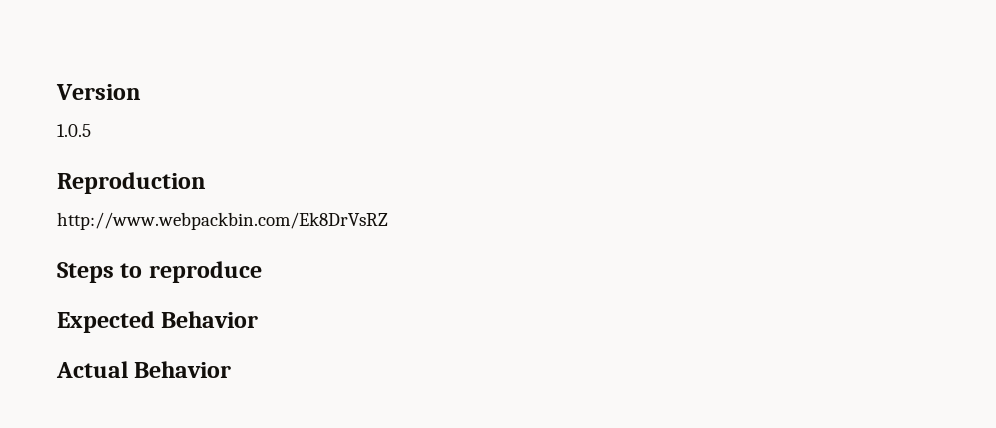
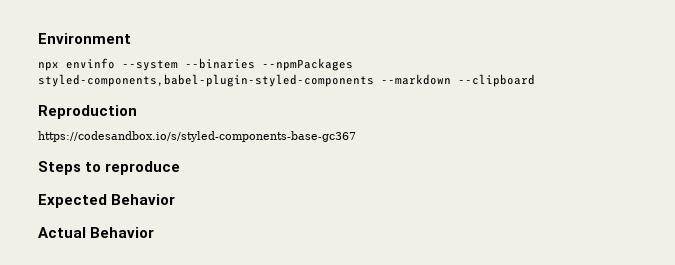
- Version
- 1.0.5
+ Environment
+ npx envinfo --system --binaries --npmPackages styled-components,babel-plugin-styled-components --markdown --clipboard
- http://www.webpackbin.com/Ek8DrVsRZ
+ https://codesandbox.io/s/styled-components-base-gc367

